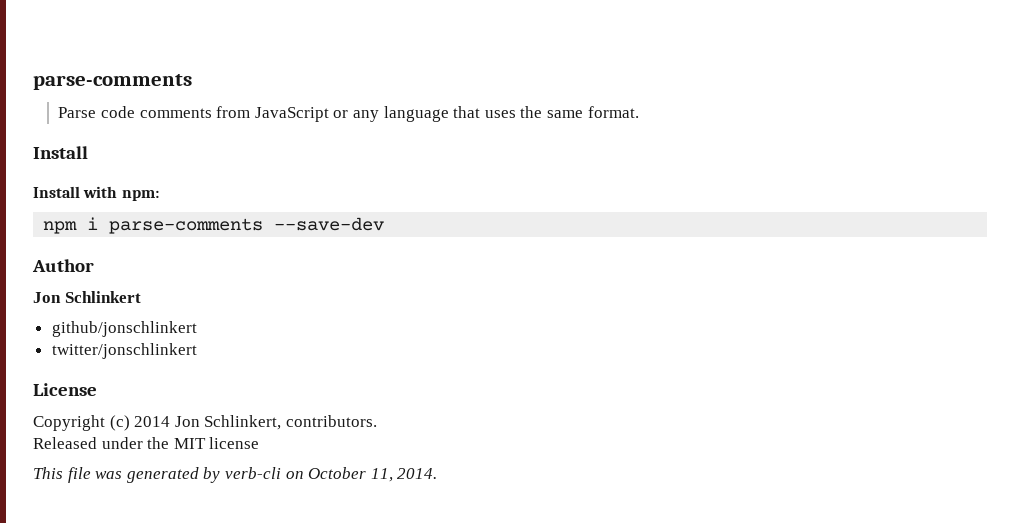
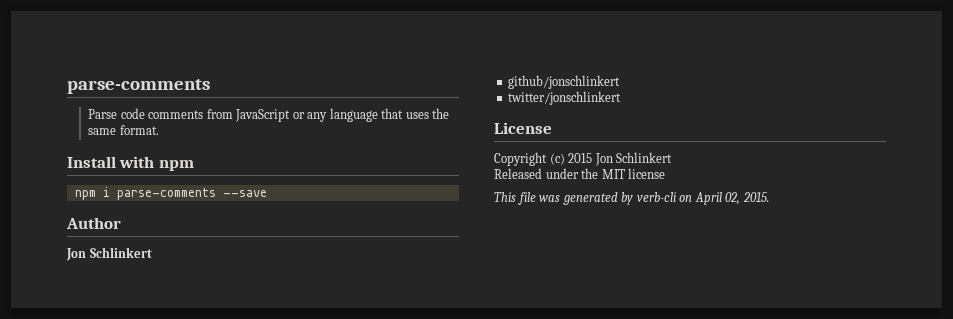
  Parse code comments from JavaScript or any language that uses the same format.
- Install
- Install with npm:
+ Install with npm
- npm i parse-comments --save-dev
+ npm i parse-comments --save
- Copyright (c) 2014 Jon Schlinkert, contributors.
+ Copyright (c) 2015 Jon Schlinkert
- This file was generated by verb-cli on October 11, 2014.
+ This file was generated by verb-cli on April 02, 2015.

